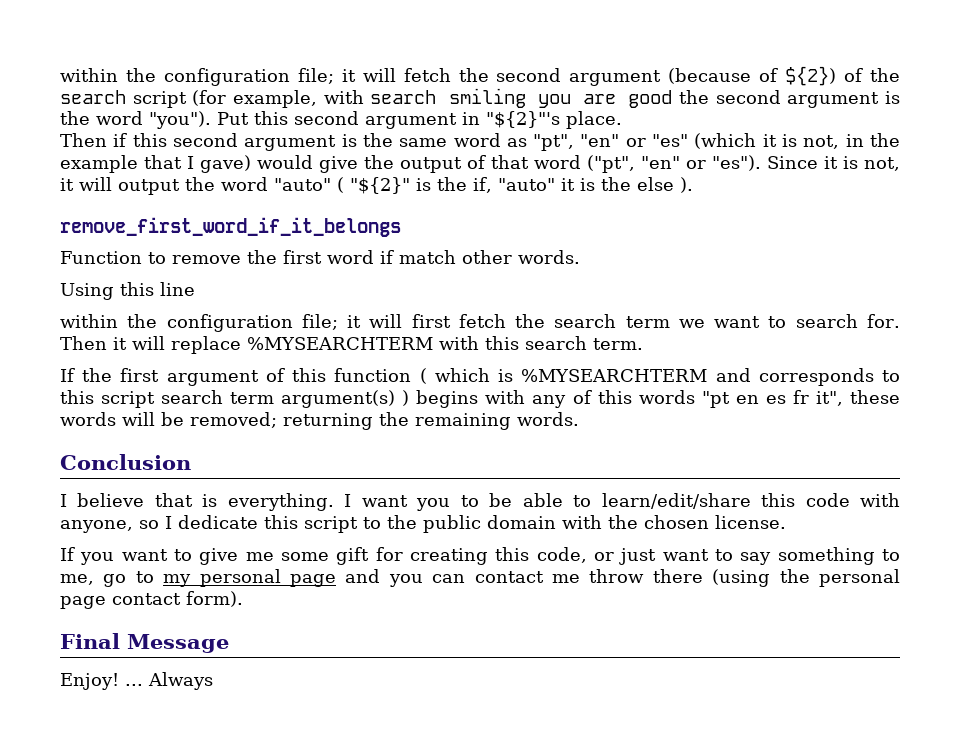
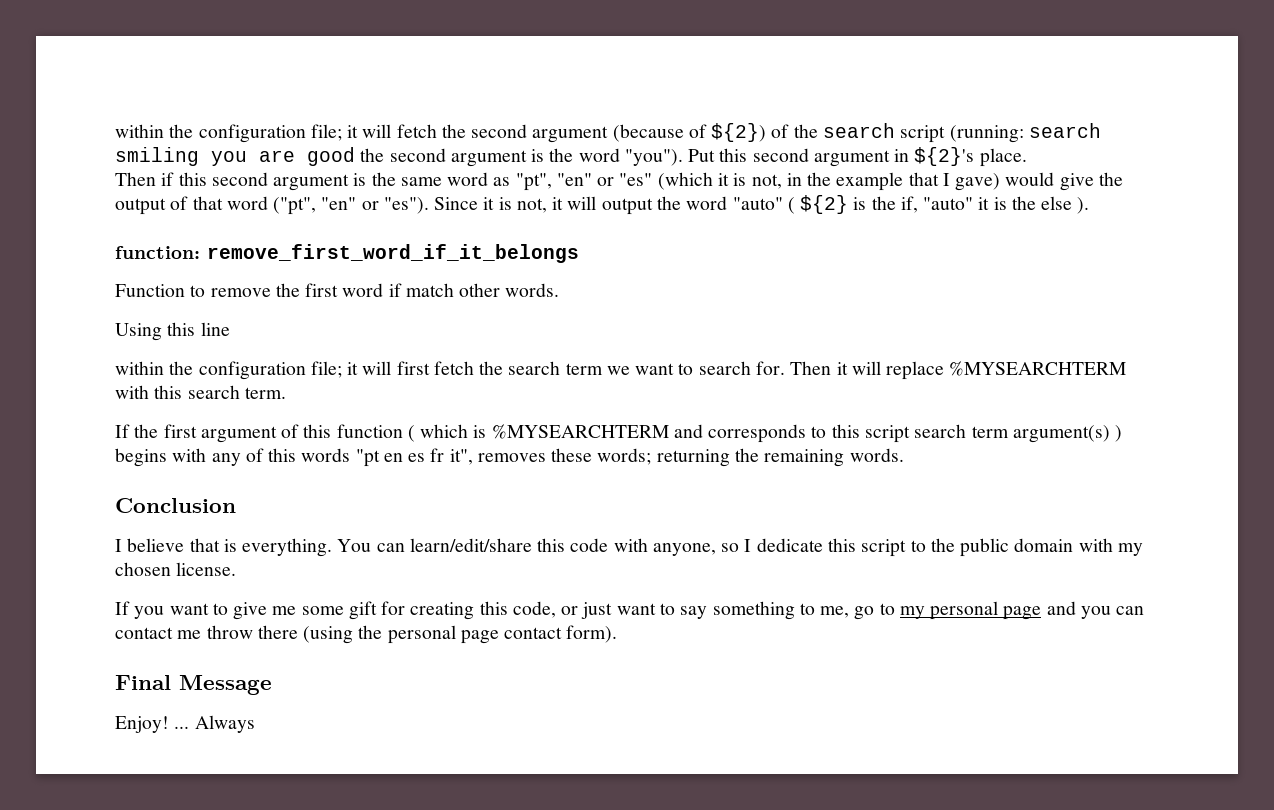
- within the configuration file; it will fetch the second argument (because of ${2}) of the search script (for example, with search smiling you are good the second argument is the word "you").
+ within the configuration file; it will fetch the second argument (because of ${2}) of the search script (running: search smiling you are good the second argument is the word "you").
- Put this second argument in "${2}"'s place.
+ Put this second argument in ${2}'s place.
- Since it is not, it will output the word "auto" ( "${2}" is the if, "auto" it is the else ).
+ Since it is not, it will output the word "auto" ( ${2} is the if, "auto" it is the else ).
- remove_first_word_if_it_belongs
+ function: remove_first_word_if_it_belongs
- If the first argument of this function ( which is %MYSEARCHTERM and corresponds to this script search term argument(s) ) begins with any of this words "pt en es fr it", these words will be removed; returning the remaining words.
+ If the first argument of this function ( which is %MYSEARCHTERM and corresponds to this script search term argument(s) ) begins with any of this words "pt en es fr it", removes these words; returning the remaining words.
- I want you to be able to learn/edit/share this code with anyone, so I dedicate this script to the public domain with the chosen license.
+ You can learn/edit/share this code with anyone, so I dedicate this script to the public domain with my chosen license.

